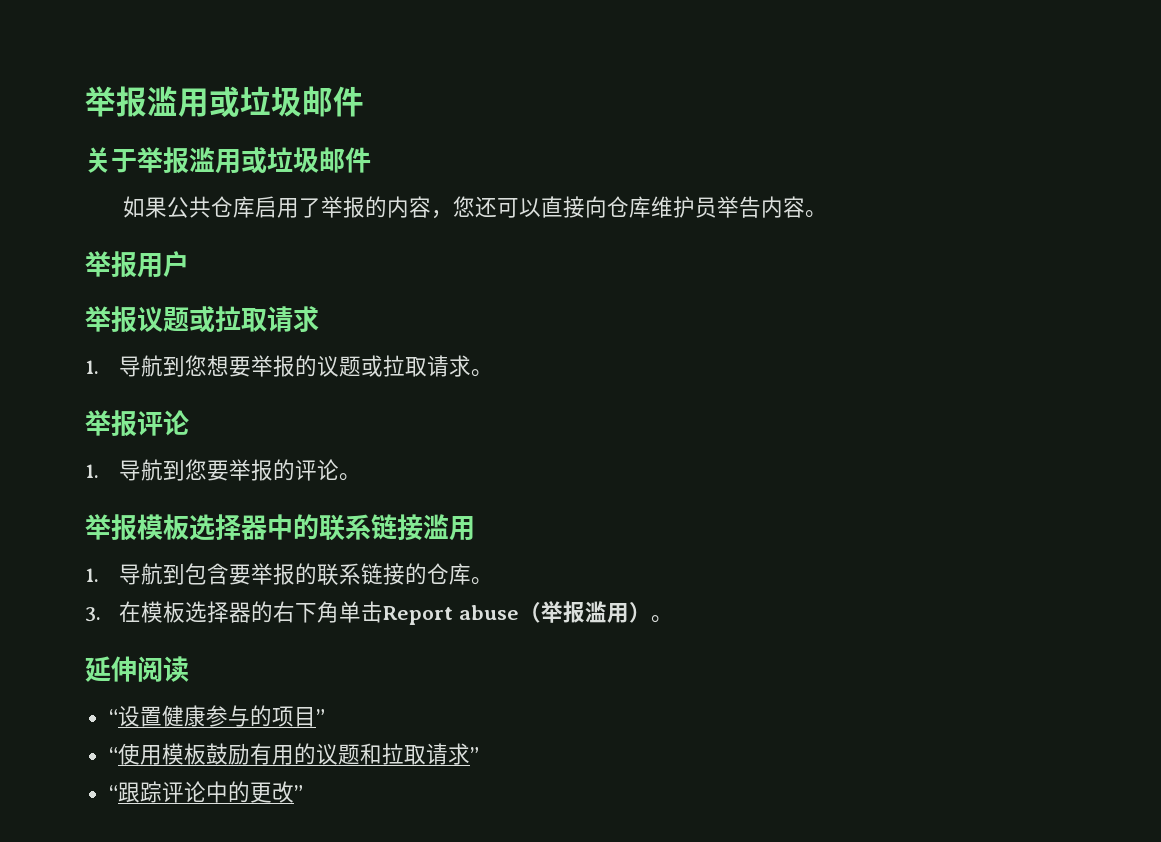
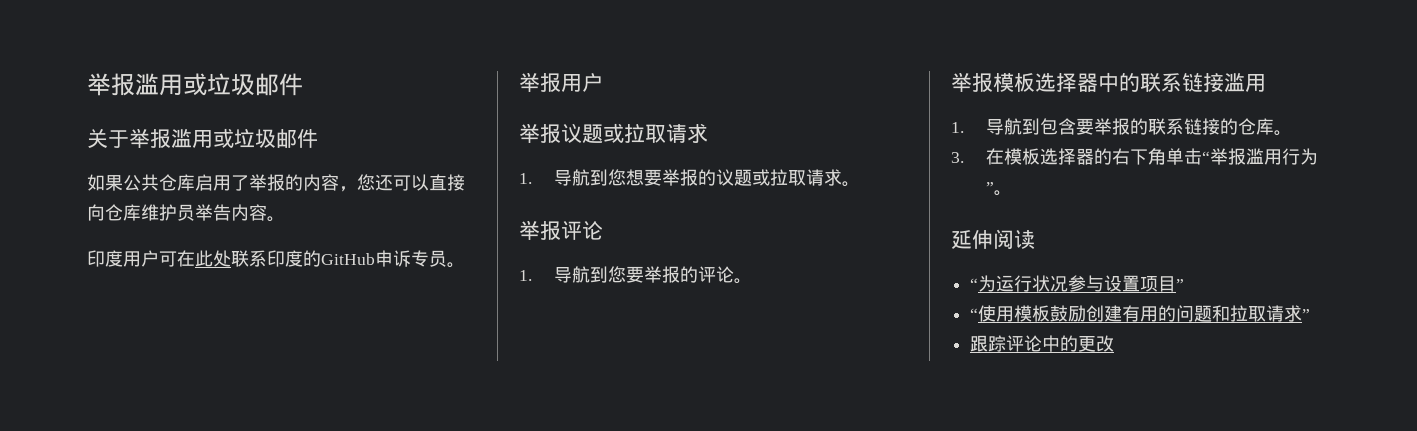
+ 印度用户可在此处联系印度的GitHub申诉专员。
- 3.在模板选择器的右下角单击Report abuse（举报滥用）。
+ 3.在模板选择器的右下角单击“举报滥用行为”。
- “设置健康参与的项目”
+ “为运行状况参与设置项目”
- “使用模板鼓励有用的议题和拉取请求”
+ “使用模板鼓励创建有用的问题和拉取请求”
- “跟踪评论中的更改”
+ 跟踪评论中的更改

